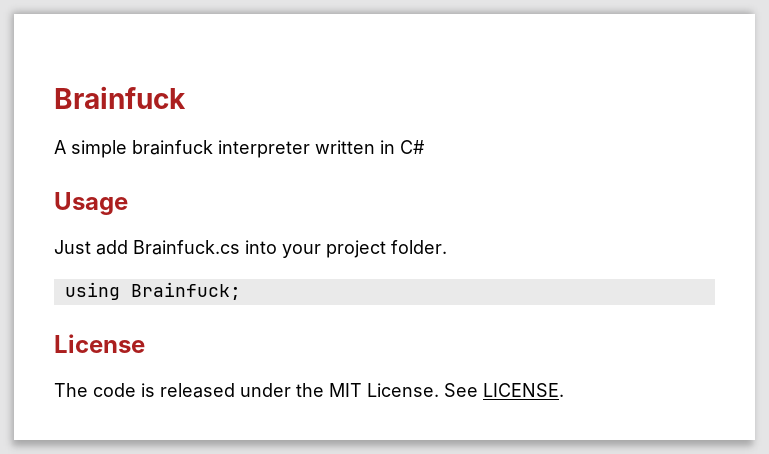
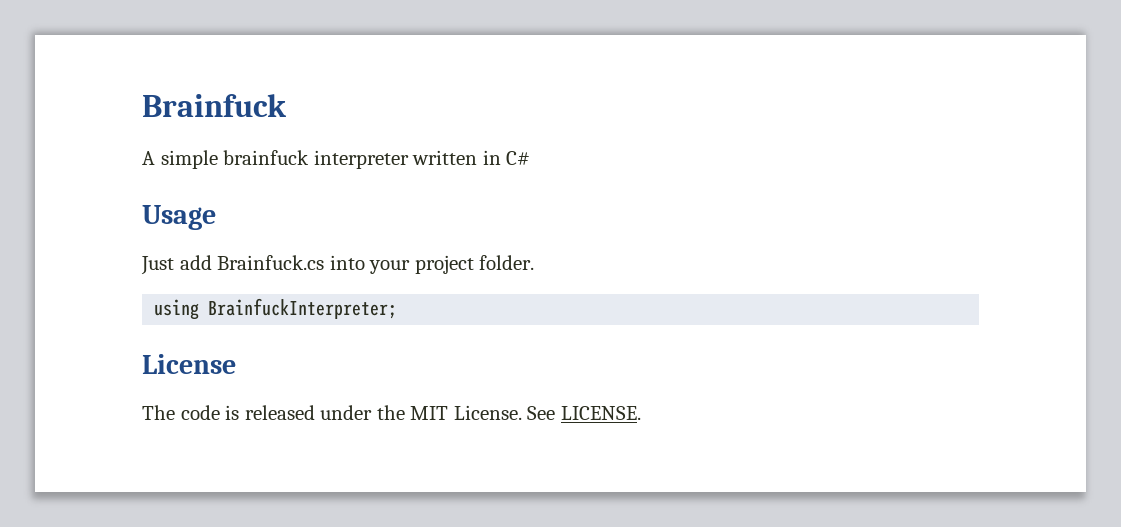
- using Brainfuck;
+ using BrainfuckInterpreter;

